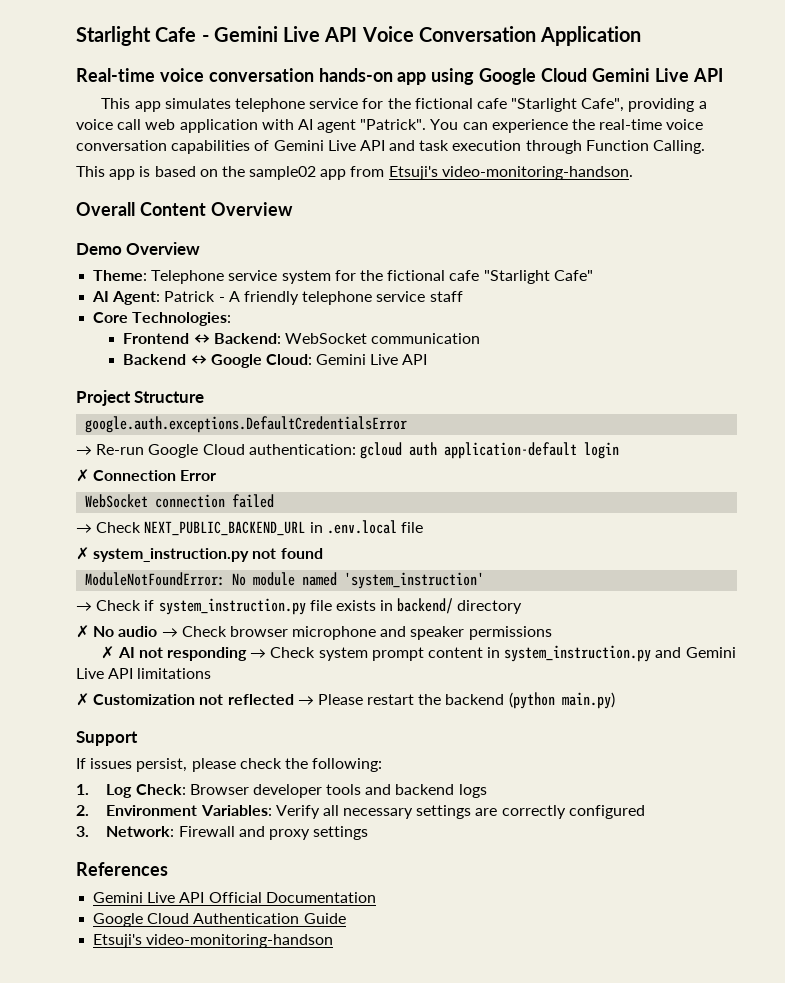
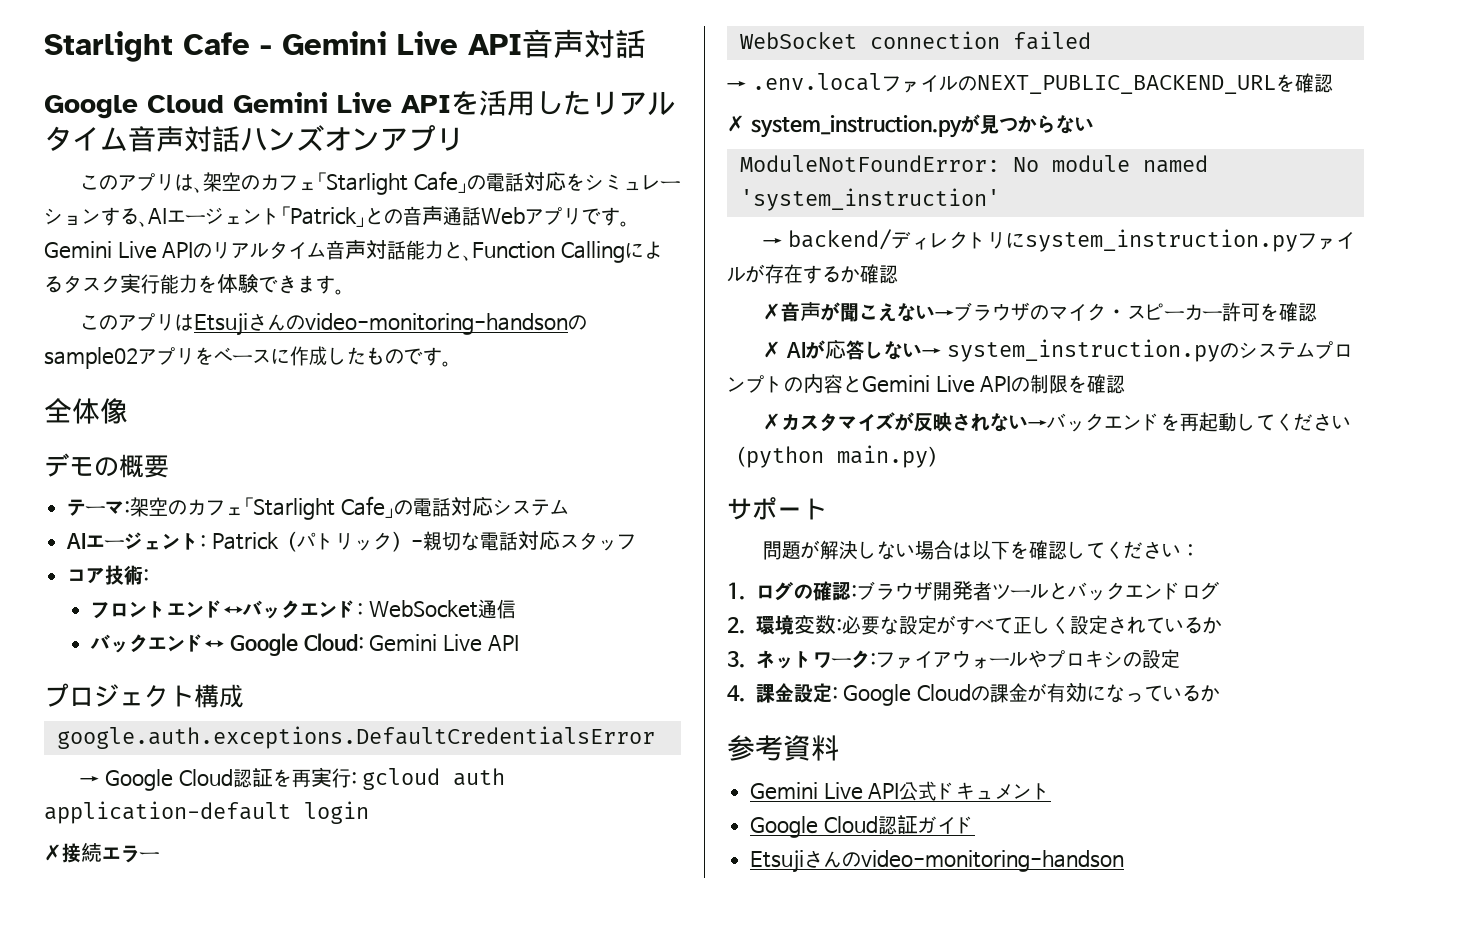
- Starlight Cafe - Gemini Live API Voice Conversation Application
- Real-time voice conversation hands-on app using Google Cloud Gemini Live API
- This app simulates telephone service for the fictional cafe "Starlight Cafe", providing a voice call web application with AI agent "Patrick". You can experience the real-time voice conversation capabilities of Gemini Live API and task execution through Function Calling.
- This app is based on the sample02 app from Etsuji's video-monitoring-handson.
- Overall Content Overview
- Demo Overview
- Theme: Telephone service system for the fictional cafe "Starlight Cafe"
- AI Agent: Patrick - A friendly telephone service staff
- Core Technologies:
- Frontend ↔ Backend: WebSocket communication
- Backend ↔ Google Cloud: Gemini Live API
+ Starlight Cafe - Gemini Live API音声対話
+ Google Cloud Gemini Live APIを活用したリアルタイム音声対話ハンズオンアプリ
+ このアプリは、架空のカフェ「Starlight Cafe」の電話対応をシミュレーションする、AIエージェント「Patrick」との音声通話Webアプリです。Gemini Live APIのリアルタイム音声対話能力と、Function Callingによるタスク実行能力を体験できます。
+ このアプリはEtsujiさんのvideo-monitoring-handsonのsample02アプリをベースに作成したものです。
+ 全体像
+ デモの概要
+ テーマ:架空のカフェ「Starlight Cafe」の電話対応システム
+ AIエージェント: Patrick（パトリック）-親切な電話対応スタッフ
+ コア技術:
+ フロントエンド↔バックエンド: WebSocket通信
+ バックエンド↔ Google Cloud: Gemini Live API
- Project Structure
+ プロジェクト構成
- → Re-run Google Cloud authentication: gcloud auth application-default login
+ → Google Cloud認証を再実行: gcloud auth application-default login
- ✗ Connection Error
+ ✗接続エラー
- → Check NEXT_PUBLIC_BACKEND_URL in .env.local file
+ → .env.localファイルのNEXT_PUBLIC_BACKEND_URLを確認
- ✗ system_instruction.py not found
+ ✗ system_instruction.pyが見つからない
- → Check if system_instruction.py file exists in backend/ directory
- ✗ No audio → Check browser microphone and speaker permissions
- ✗ AI not responding → Check system prompt content in system_instruction.py and Gemini Live API limitations
- ✗ Customization not reflected → Please restart the backend (python main.py)
- Support
- If issues persist, please check the following:
- 1. Log Check: Browser developer tools and backend logs
- 2. Environment Variables: Verify all necessary settings are correctly configured
- 3. Network: Firewall and proxy settings
- References
- Gemini Live API Official Documentation
- Google Cloud Authentication Guide
- Etsuji's video-monitoring-handson
+ → backend/ディレクトリにsystem_instruction.pyファイルが存在するか確認
+ ✗音声が聞こえない→ブラウザのマイク・スピーカー許可を確認
+ ✗ AIが応答しない→ system_instruction.pyのシステムプロンプトの内容とGemini Live APIの制限を確認
+ ✗カスタマイズが反映されない→バックエンドを再起動してください（python main.py）
+ サポート
+ 問題が解決しない場合は以下を確認してください：
+ 1.ログの確認:ブラウザ開発者ツールとバックエンドログ
+ 2.環境変数:必要な設定がすべて正しく設定されているか
+ 3.ネットワーク:ファイアウォールやプロキシの設定
+ 4.課金設定: Google Cloudの課金が有効になっているか
+ 参考資料
+ Gemini Live API公式ドキュメント
+ Google Cloud認証ガイド
+ Etsujiさんのvideo-monitoring-handson

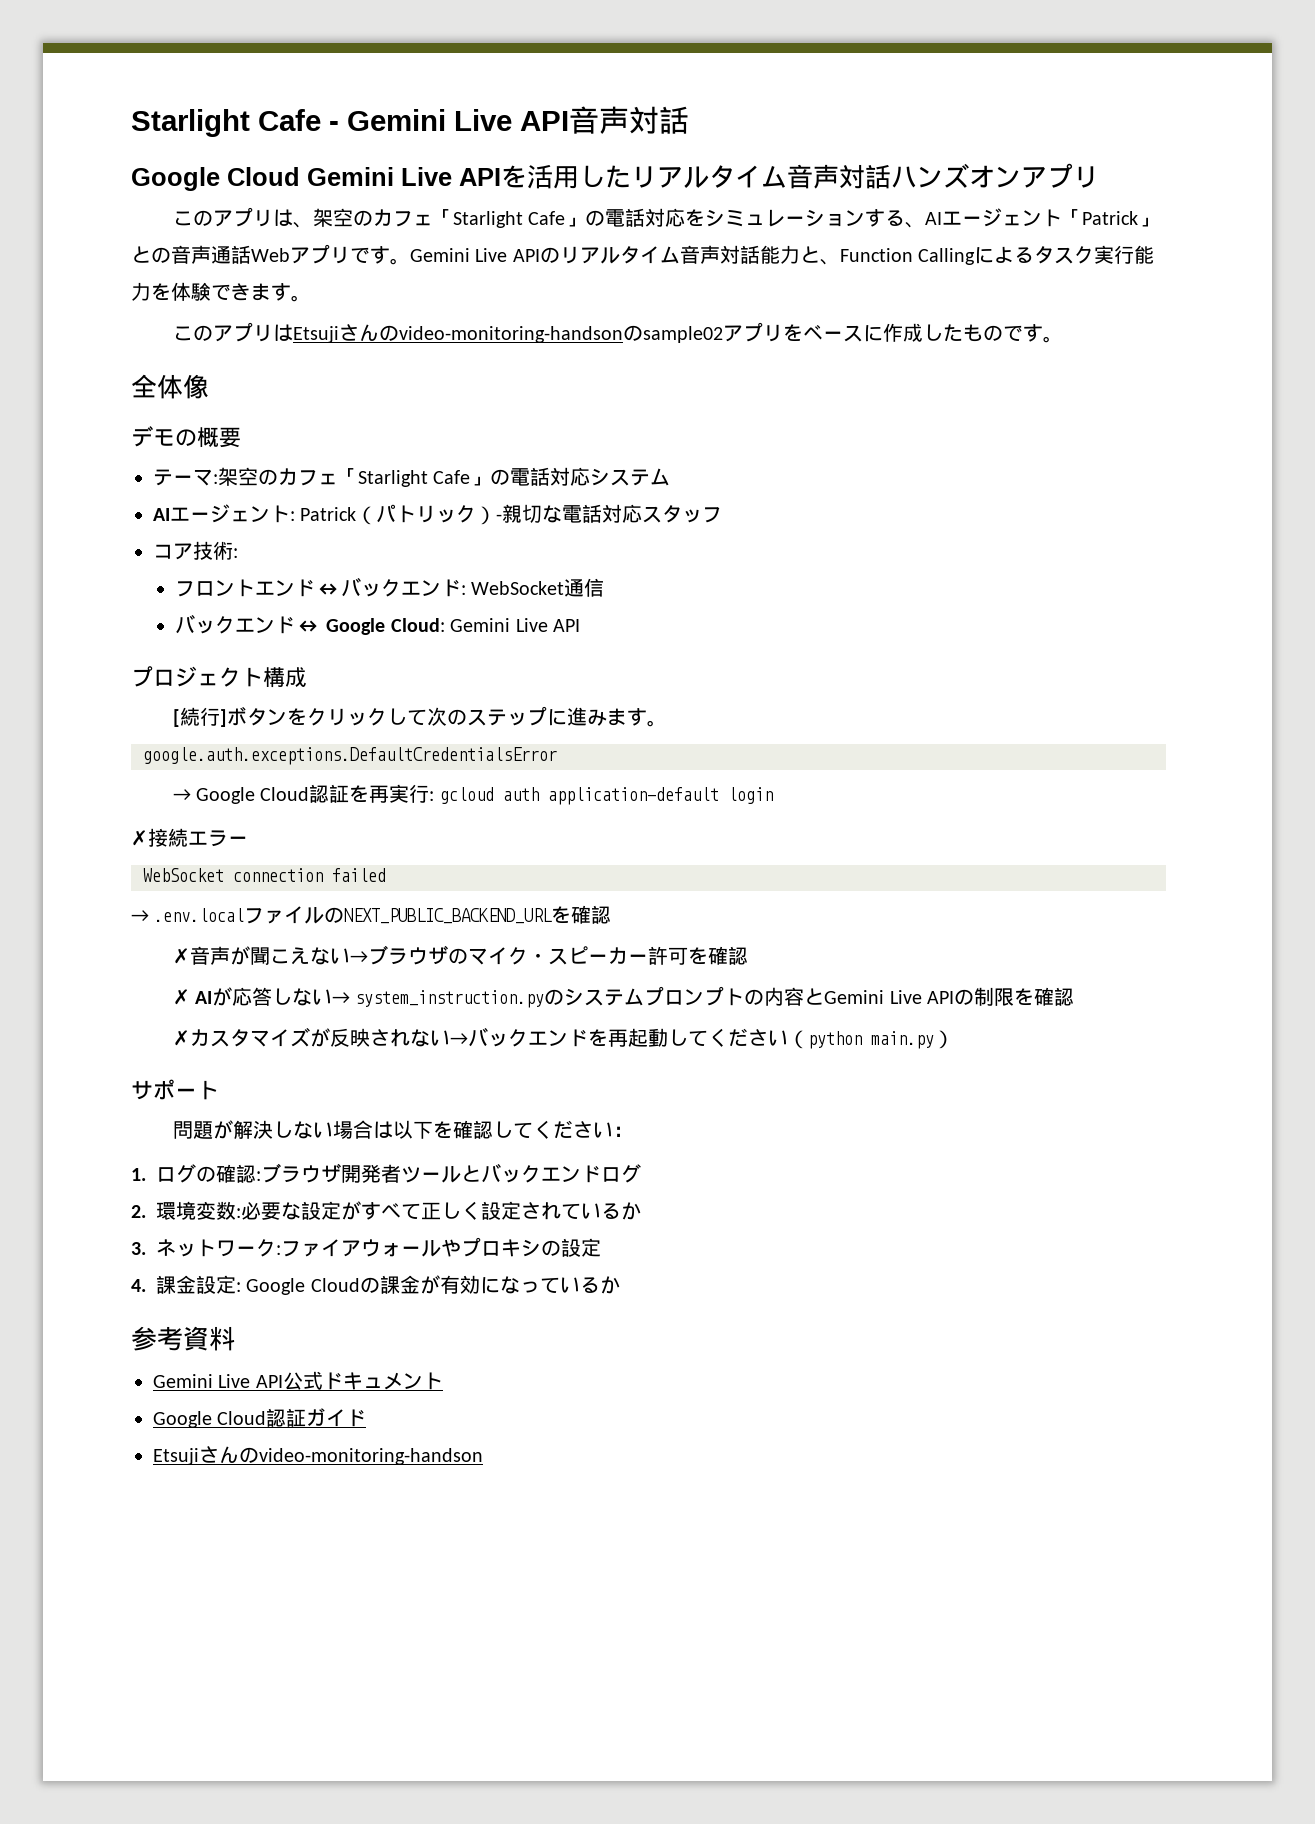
+ [続行]ボタンをクリックして次のステップに進みます。
- ✗ system_instruction.pyが見つからない
- ModuleNotFoundError: No module named 'system_instruction'
- → backend/ディレクトリにsystem_instruction.pyファイルが存在するか確認

